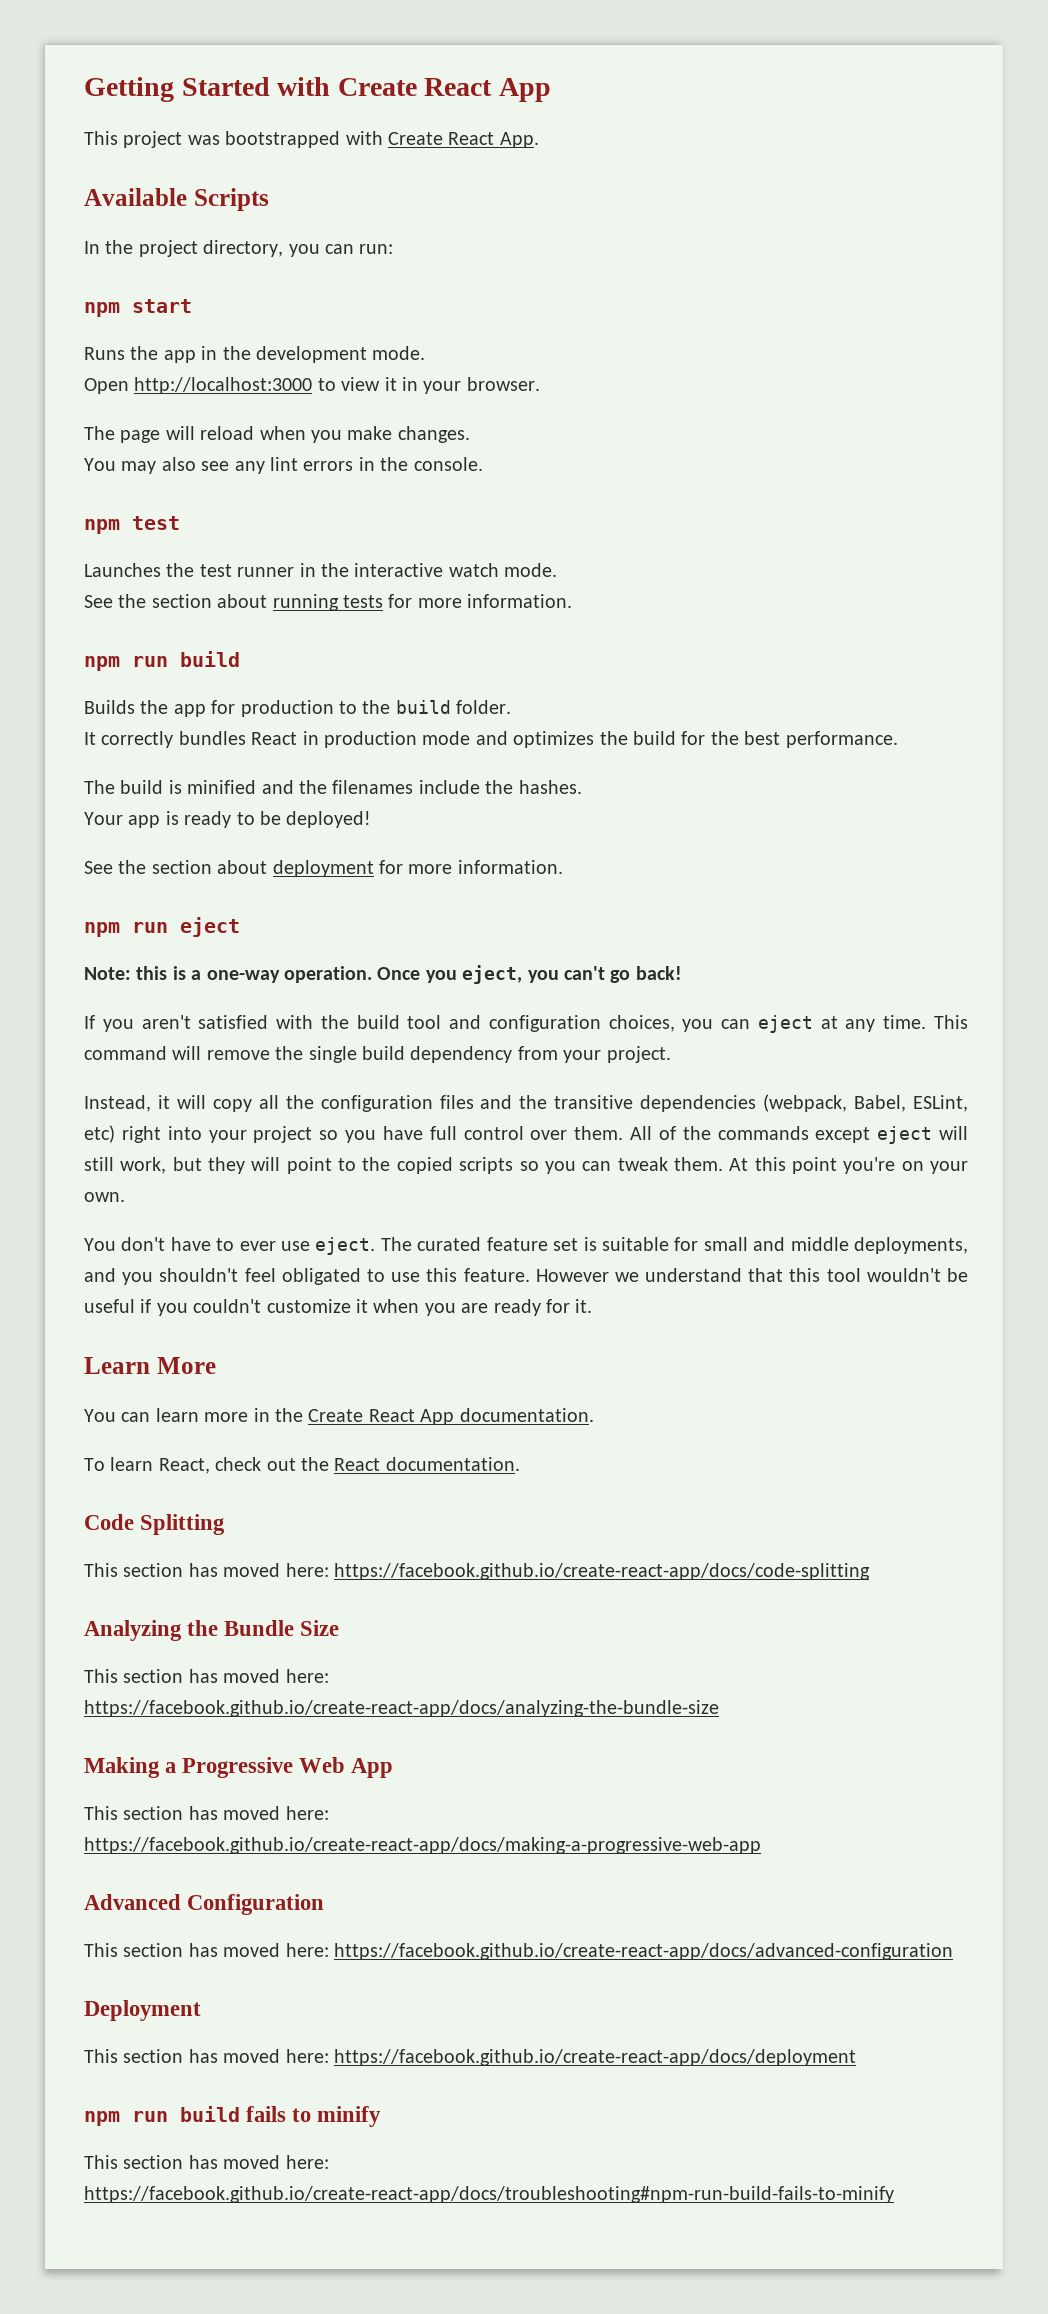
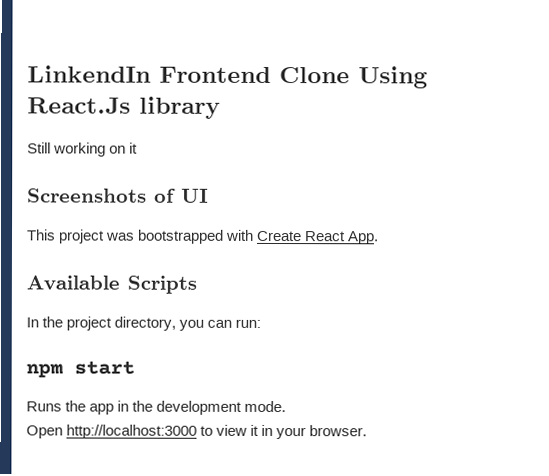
- Getting Started with Create React App
+ LinkendIn Frontend Clone Using React.Js library
+ Still working on it
+ Screenshots of UI
- The page will reload when you make changes.
- You may also see any lint errors in the console.
- npm test
- Launches the test runner in the interactive watch mode.
- See the section about running tests for more information.
- npm run build
- Builds the app for production to the build folder.
- It correctly bundles React in production mode and optimizes the build for the best performance.
- The build is minified and the filenames include the hashes.
- Your app is ready to be deployed!
- See the section about deployment for more information.
- npm run eject
- Note: this is a one-way operation. Once you eject, you can't go back!
- If you aren't satisfied with the build tool and configuration choices, you can eject at any time. This command will remove the single build dependency from your project.
- Instead, it will copy all the configuration files and the transitive dependencies (webpack, Babel, ESLint, etc) right into your project so you have full control over them. All of the commands except eject will still work, but they will point to the copied scripts so you can tweak them. At this point you're on your own.
- You don't have to ever use eject. The curated feature set is suitable for small and middle deployments, and you shouldn't feel obligated to use this feature. However we understand that this tool wouldn't be useful if you couldn't customize it when you are ready for it.
- Learn More
- You can learn more in the Create React App documentation.
- To learn React, check out the React documentation.
- Code Splitting
- This section has moved here: https://facebook.github.io/create-react-app/docs/code-splitting
- Analyzing the Bundle Size
- This section has moved here: https://facebook.github.io/create-react-app/docs/analyzing-the-bundle-size
- Making a Progressive Web App
- This section has moved here: https://facebook.github.io/create-react-app/docs/making-a-progressive-web-app
- Advanced Configuration
- This section has moved here: https://facebook.github.io/create-react-app/docs/advanced-configuration
- Deployment
- This section has moved here: https://facebook.github.io/create-react-app/docs/deployment
- npm run build fails to minify
- This section has moved here: https://facebook.github.io/create-react-app/docs/troubleshooting#npm-run-build-fails-to-minify

